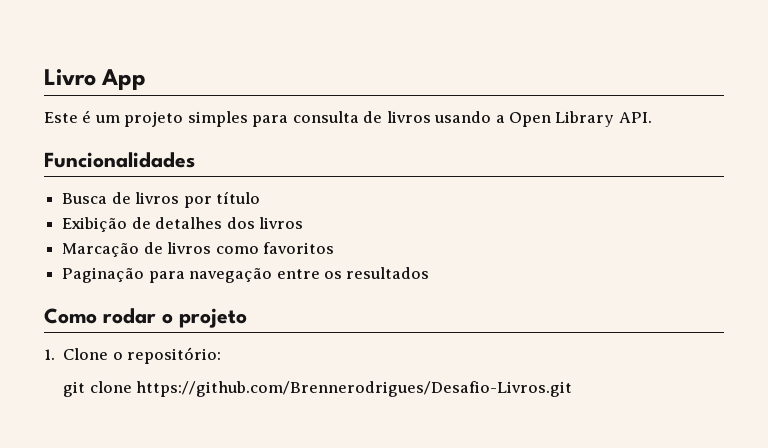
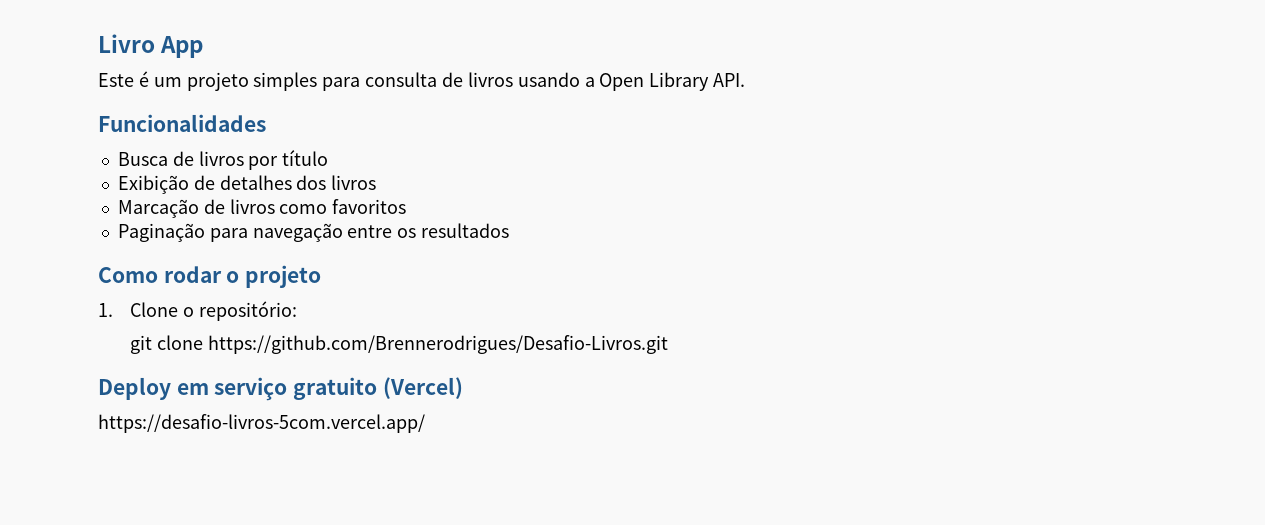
+ Deploy em serviço gratuito (Vercel)
+ https://desafio-livros-5com.vercel.app/

